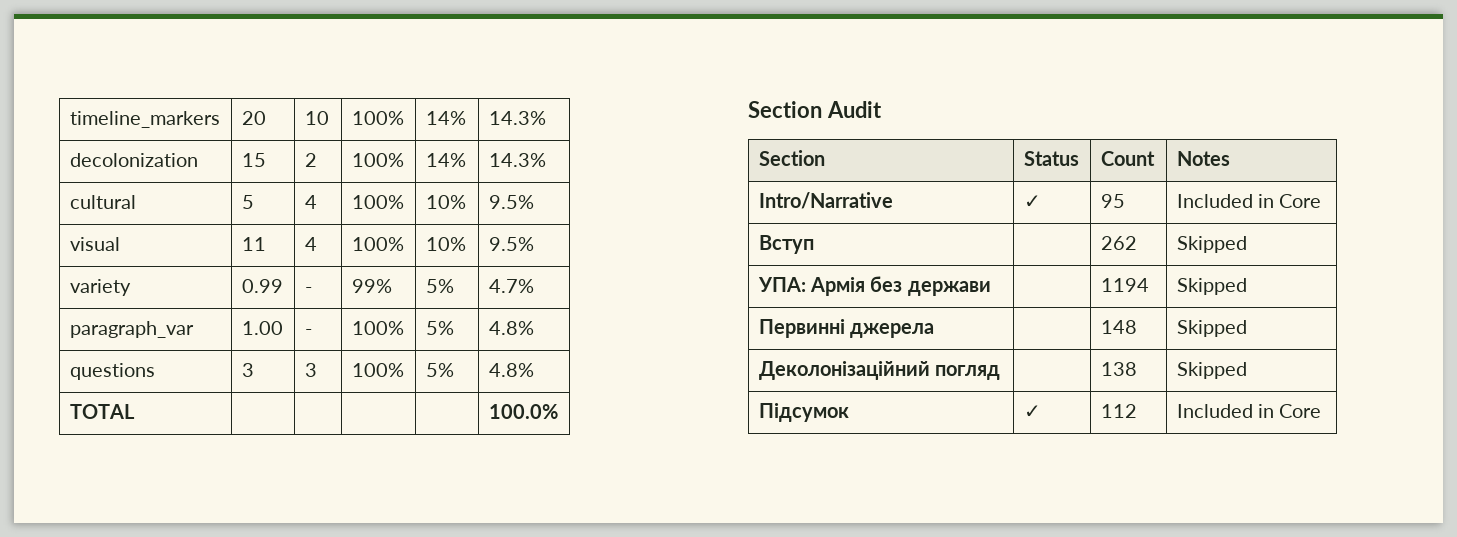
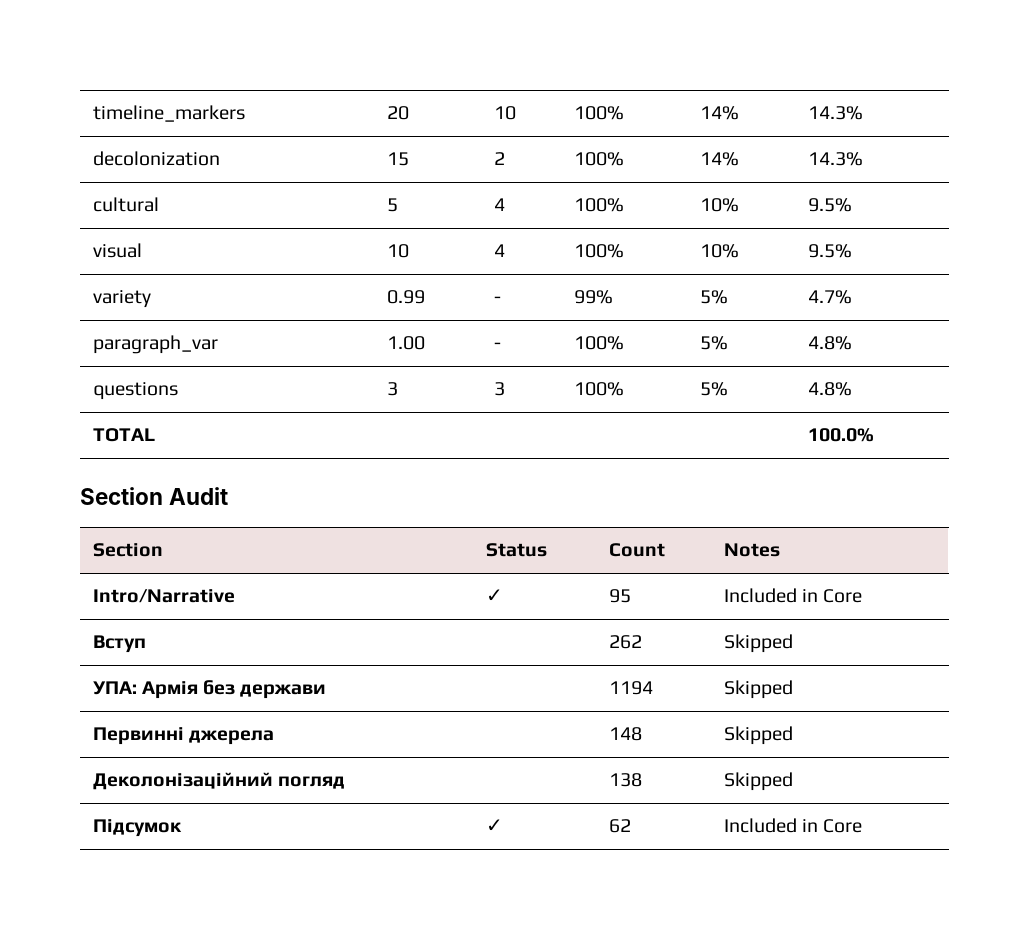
- visual | 11 | 4 | 100% | 10% | 9.5%
+ visual | 10 | 4 | 100% | 10% | 9.5%
- Підсумок | ✓ | 112 | Included in Core
+ Підсумок | ✓ | 62 | Included in Core

